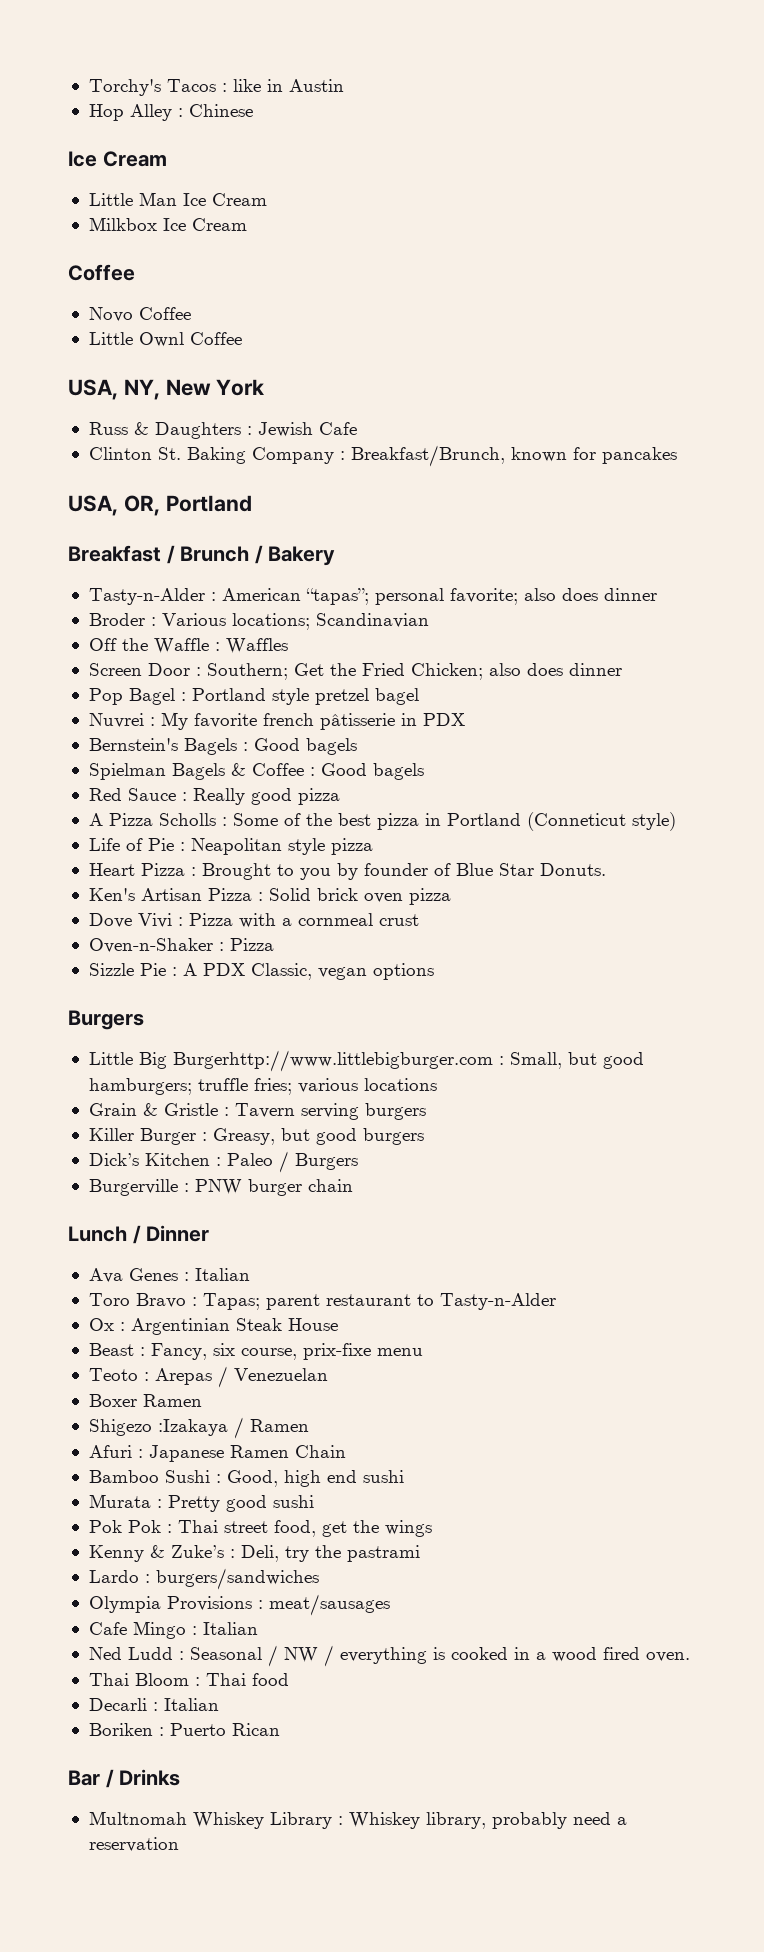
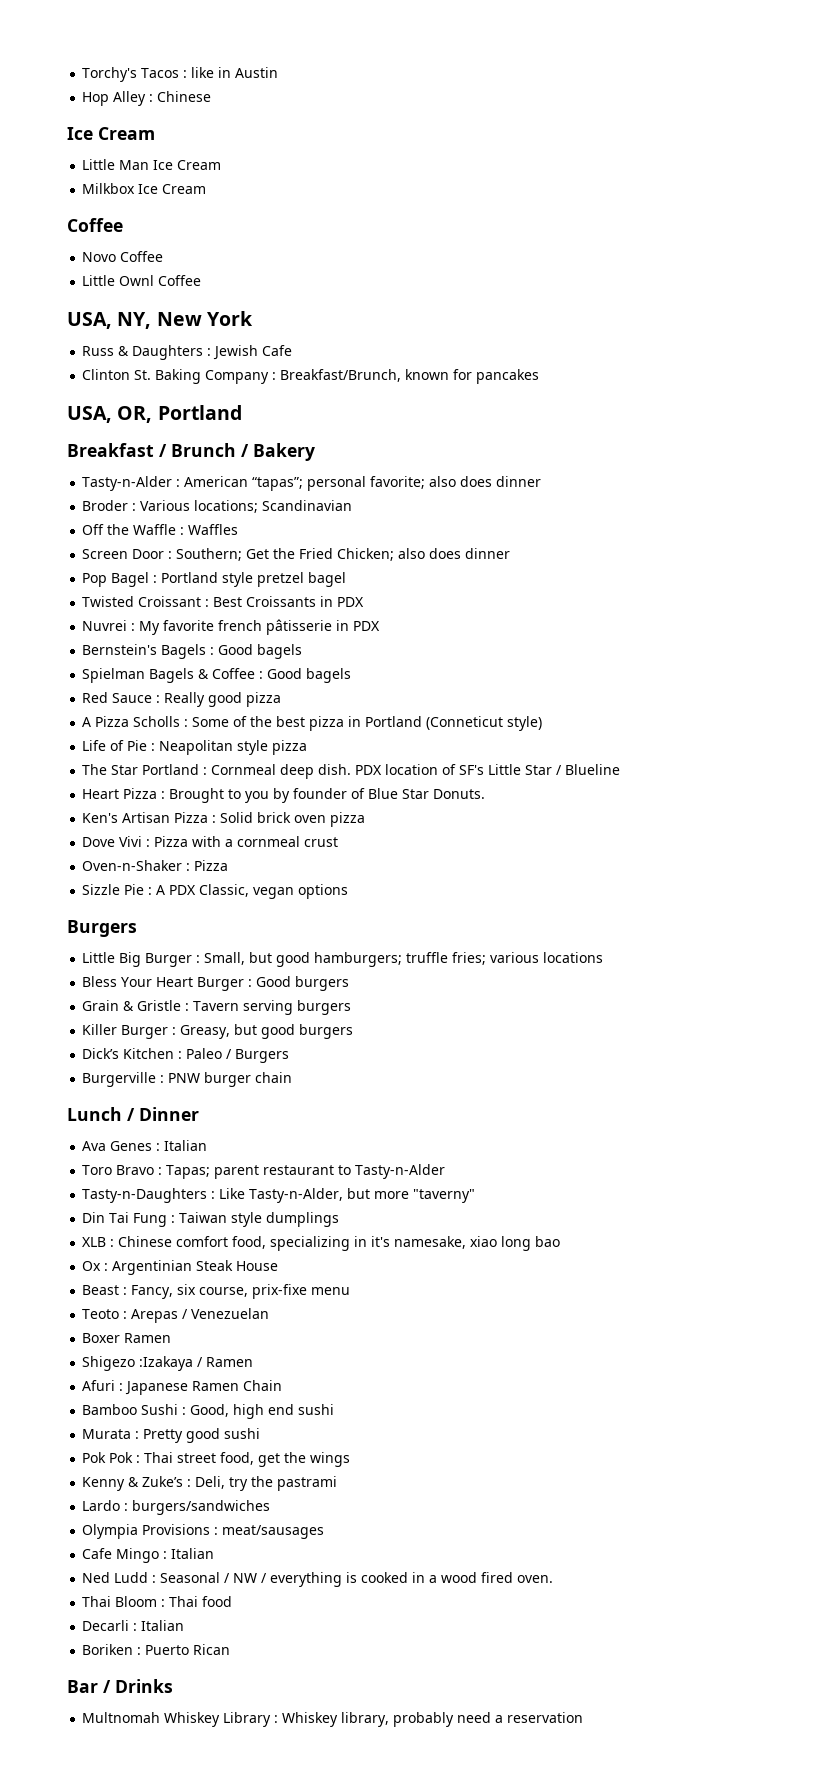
+ Twisted Croissant : Best Croissants in PDX
+ The Star Portland : Cornmeal deep dish. PDX location of SF's Little Star / Blueline
- Little Big Burgerhttp://www.littlebigburger.com : Small, but good hamburgers; truffle fries; various locations
+ Little Big Burger : Small, but good hamburgers; truffle fries; various locations
+ Bless Your Heart Burger : Good burgers
+ Tasty-n-Daughters : Like Tasty-n-Alder, but more "taverny"
+ Din Tai Fung : Taiwan style dumplings
+ XLB : Chinese comfort food, specializing in it's namesake, xiao long bao

